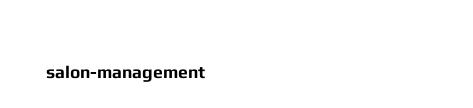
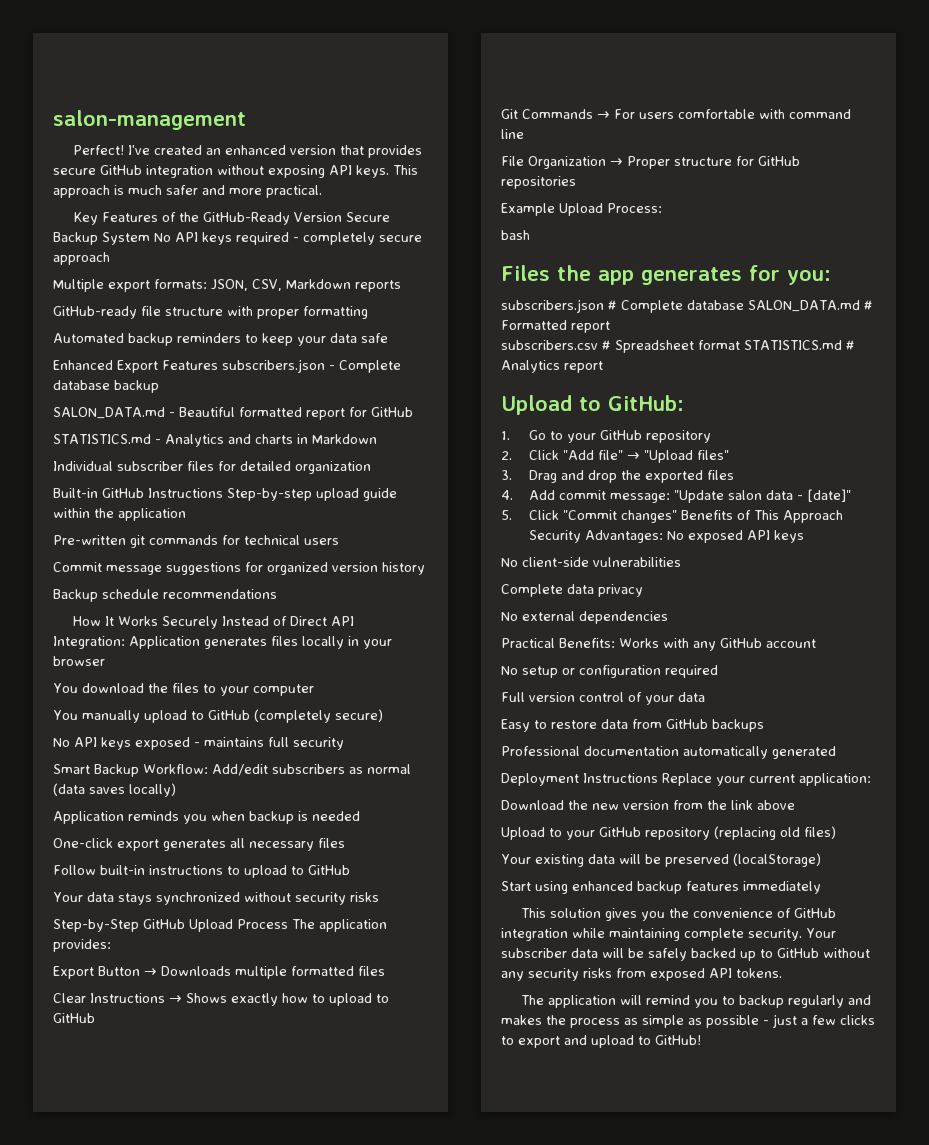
+ Perfect! I've created an enhanced version that provides secure GitHub integration without exposing API keys. This approach is much safer and more practical.
+ Key Features of the GitHub-Ready Version Secure Backup System No API keys required - completely secure approach
+ Multiple export formats: JSON, CSV, Markdown reports
+ GitHub-ready file structure with proper formatting
+ Automated backup reminders to keep your data safe
+ Enhanced Export Features subscribers.json - Complete database backup
+ SALON_DATA.md - Beautiful formatted report for GitHub
+ STATISTICS.md - Analytics and charts in Markdown
+ Individual subscriber files for detailed organization
+ Built-in GitHub Instructions Step-by-step upload guide within the application
+ Pre-written git commands for technical users
+ Commit message suggestions for organized version history
+ Backup schedule recommendations
+ How It Works Securely Instead of Direct API Integration: Application generates files locally in your browser
+ You download the files to your computer
+ You manually upload to GitHub (completely secure)
+ No API keys exposed - maintains full security
+ Smart Backup Workflow: Add/edit subscribers as normal (data saves locally)
+ Application reminds you when backup is needed
+ One-click export generates all necessary files
+ Follow built-in instructions to upload to GitHub
+ Your data stays synchronized without security risks
+ Step-by-Step GitHub Upload Process The application provides:
+ Export Button → Downloads multiple formatted files
+ Clear Instructions → Shows exactly how to upload to GitHub
+ Git Commands → For users comfortable with command line
+ File Organization → Proper structure for GitHub repositories
+ Example Upload Process:
+ bash
+ Files the app generates for you:
+ subscribers.json # Complete database SALON_DATA.md # Formatted report
+ subscribers.csv # Spreadsheet format STATISTICS.md # Analytics report
+ Upload to GitHub:
+ 1. Go to your GitHub repository
+ 2. Click "Add file" → "Upload files"
+ 3. Drag and drop the exported files
+ 4. Add commit message: "Update salon data - [date]"
+ 5. Click "Commit changes" Benefits of This Approach Security Advantages: No exposed API keys
+ No client-side vulnerabilities
+ Complete data privacy
+ No external dependencies
+ Practical Benefits: Works with any GitHub account
+ No setup or configuration required
+ Full version control of your data
+ Easy to restore data from GitHub backups
+ Professional documentation automatically generated
+ Deployment Instructions Replace your current application:
+ Download the new version from the link above
+ Upload to your GitHub repository (replacing old files)
+ Your existing data will be preserved (localStorage)
+ Start using enhanced backup features immediately
+ This solution gives you the convenience of GitHub integration while maintaining complete security. Your subscriber data will be safely backed up to GitHub without any security risks from exposed API tokens.
+ The application will remind you to backup regularly and makes the process as simple as possible - just a few clicks to export and upload to GitHub!

